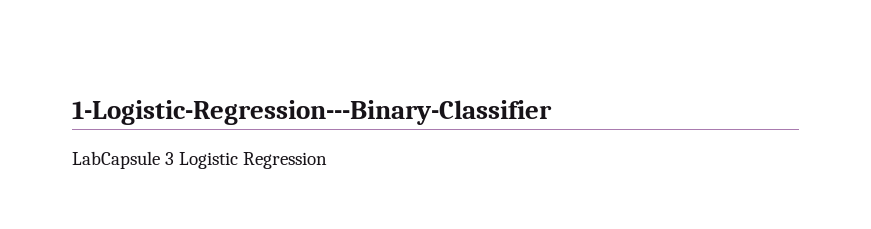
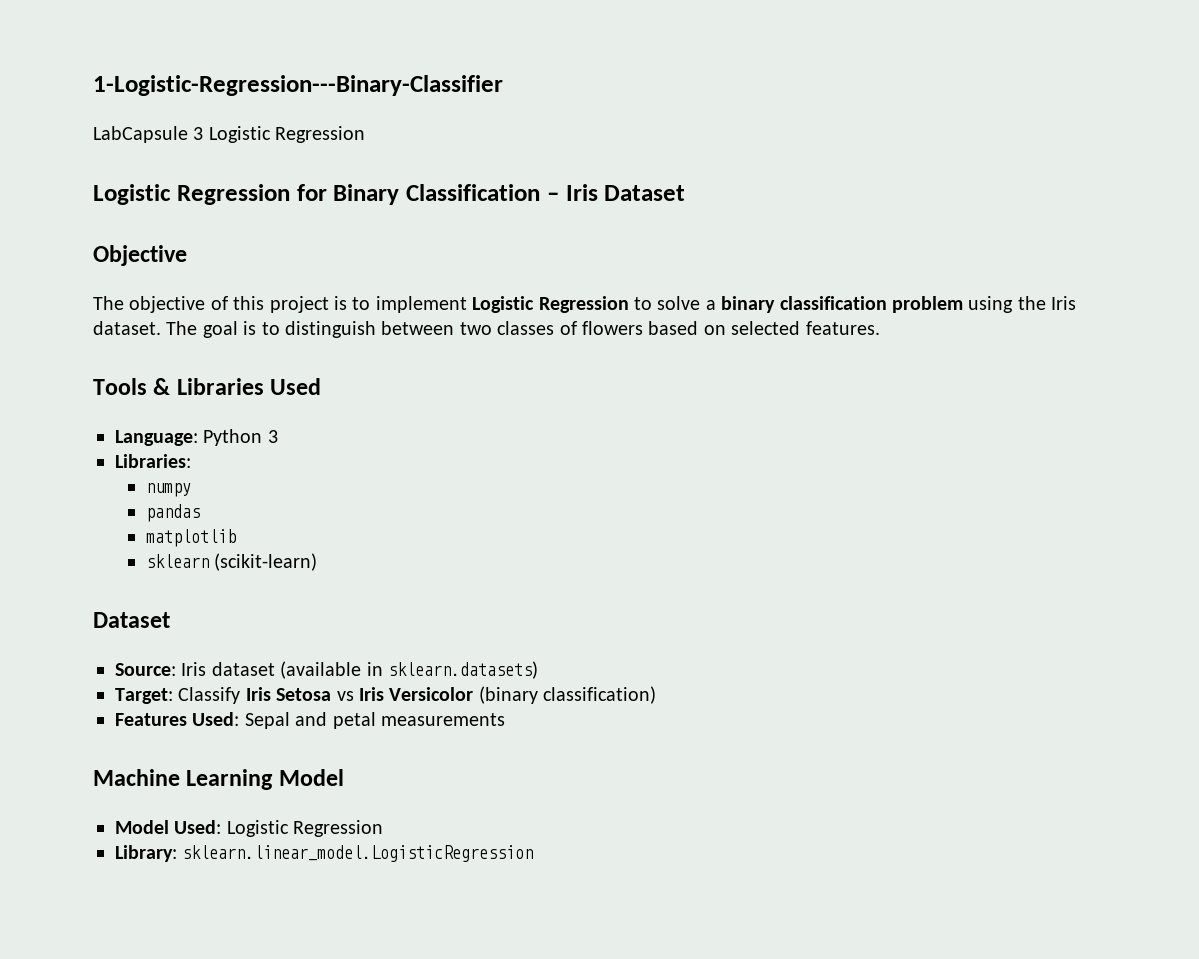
+ Logistic Regression for Binary Classification – Iris Dataset
+ Objective
+ The objective of this project is to implement Logistic Regression to solve a binary classification problem using the Iris dataset. The goal is to distinguish between two classes of flowers based on selected features.
+ Tools & Libraries Used
+ Language: Python 3
+ Libraries:
+ numpy
+ pandas
+ matplotlib
+ sklearn (scikit-learn)
+ Dataset
+ Source: Iris dataset (available in sklearn.datasets)
+ Target: Classify Iris Setosa vs Iris Versicolor (binary classification)
+ Features Used: Sepal and petal measurements
+ Machine Learning Model
+ Model Used: Logistic Regression
+ Library: sklearn.linear_model.LogisticRegression

